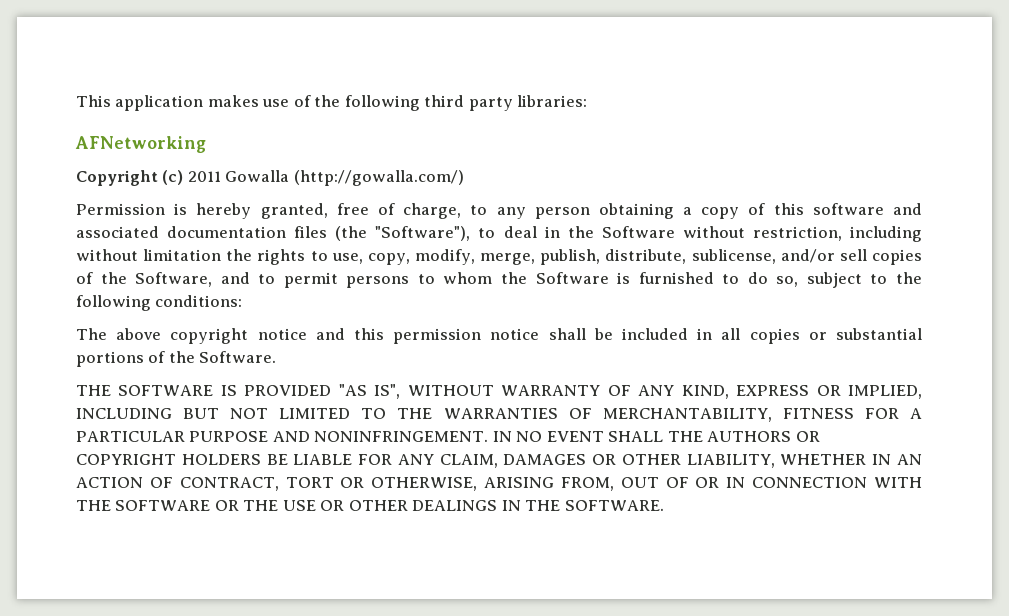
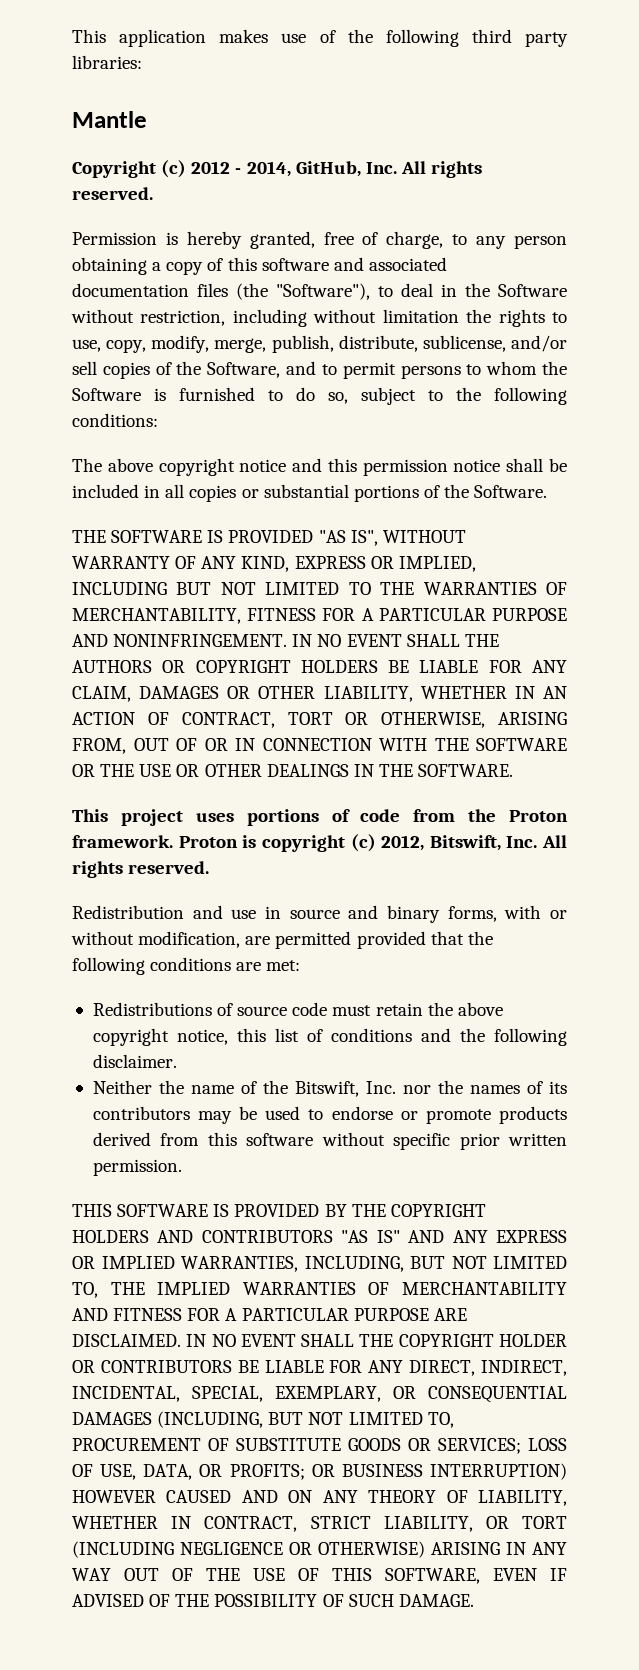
- AFNetworking
+ Mantle
- Copyright (c) 2011 Gowalla (http://gowalla.com/)
+ Copyright (c) 2012 - 2014, GitHub, Inc. All rights reserved.
+ This project uses portions of code from the Proton framework. Proton is copyright (c) 2012, Bitswift, Inc. All rights reserved.
+ Redistribution and use in source and binary forms, with or without modification, are permitted provided that the following conditions are met:
+ Redistributions of source code must retain the above copyright notice, this list of conditions and the following disclaimer.
+ Neither the name of the Bitswift, Inc. nor the names of its contributors may be used to endorse or promote products derived from this software without specific prior written permission.
+ THIS SOFTWARE IS PROVIDED BY THE COPYRIGHT HOLDERS AND CONTRIBUTORS "AS IS" AND ANY EXPRESS OR IMPLIED WARRANTIES, INCLUDING, BUT NOT LIMITED TO, THE IMPLIED WARRANTIES OF MERCHANTABILITY AND FITNESS FOR A PARTICULAR PURPOSE ARE DISCLAIMED. IN NO EVENT SHALL THE COPYRIGHT HOLDER OR CONTRIBUTORS BE LIABLE FOR ANY DIRECT, INDIRECT, INCIDENTAL, SPECIAL, EXEMPLARY, OR CONSEQUENTIAL DAMAGES (INCLUDING, BUT NOT LIMITED TO, PROCUREMENT OF SUBSTITUTE GOODS OR SERVICES; LOSS OF USE, DATA, OR PROFITS; OR BUSINESS INTERRUPTION) HOWEVER CAUSED AND ON ANY THEORY OF LIABILITY, WHETHER IN CONTRACT, STRICT LIABILITY, OR TORT (INCLUDING NEGLIGENCE OR OTHERWISE) ARISING IN ANY WAY OUT OF THE USE OF THIS SOFTWARE, EVEN IF ADVISED OF THE POSSIBILITY OF SUCH DAMAGE.

